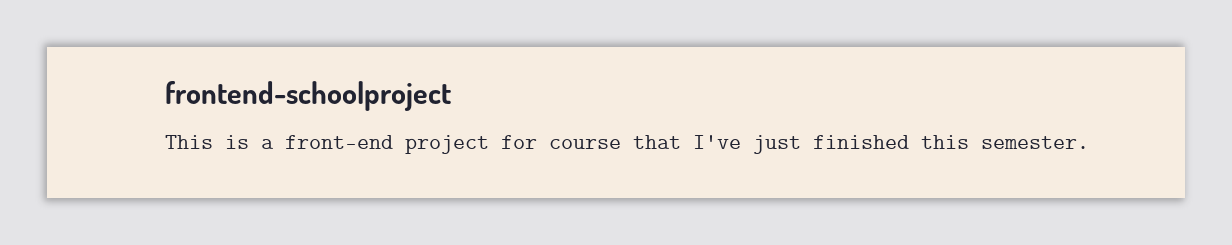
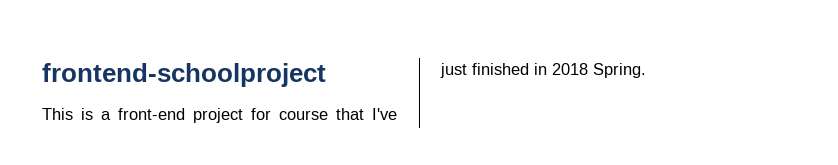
- This is a front-end project for course that I've just finished this semester.
+ This is a front-end project for course that I've just finished in 2018 Spring.

